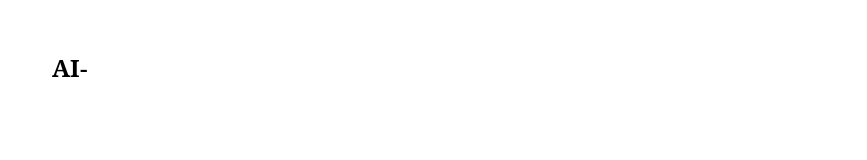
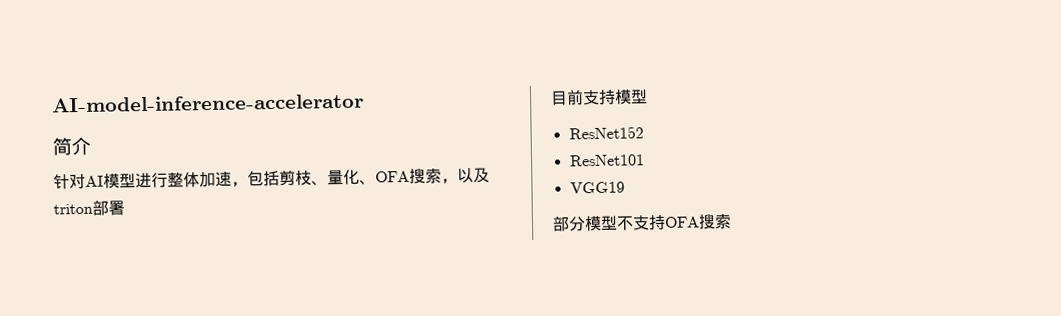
- AI-
+ AI-model-inference-accelerator
+ 简介
+ 针对AI模型进行整体加速，包括剪枝、量化、OFA搜索，以及triton部署
+ 目前支持模型
+ ResNet152
+ ResNet101
+ VGG19
+ 部分模型不支持OFA搜索

